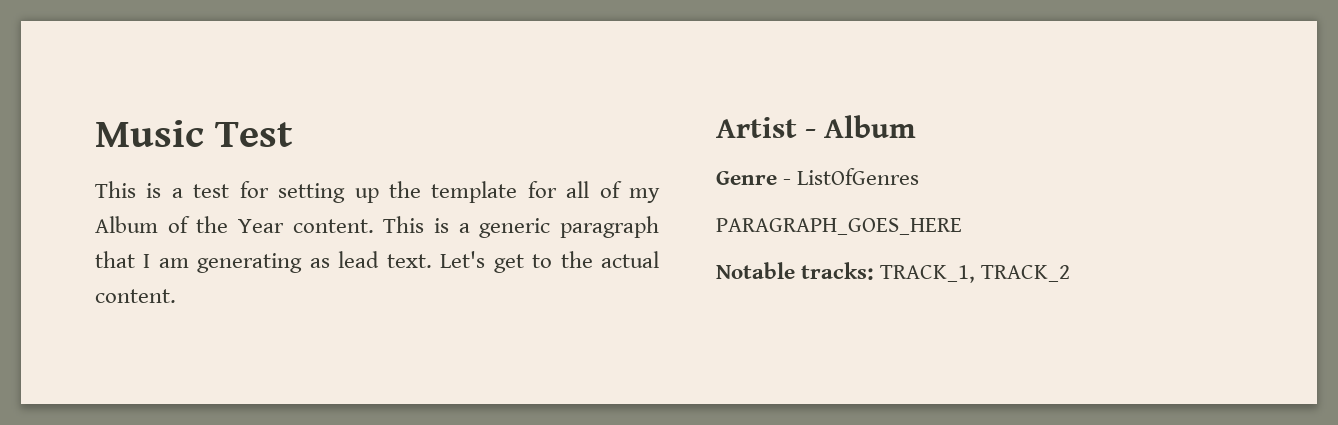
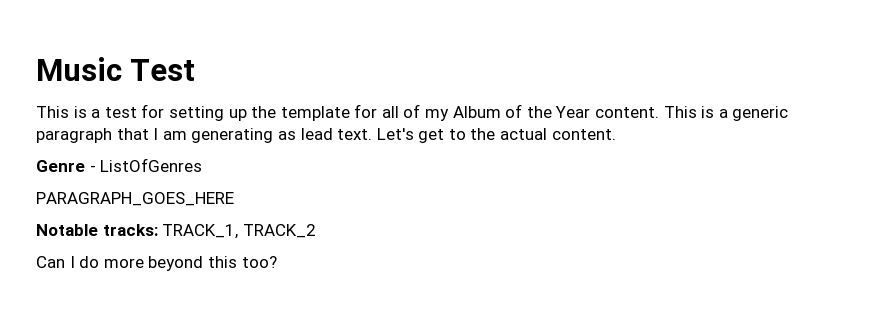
- Artist - Album
+ Can I do more beyond this too?

